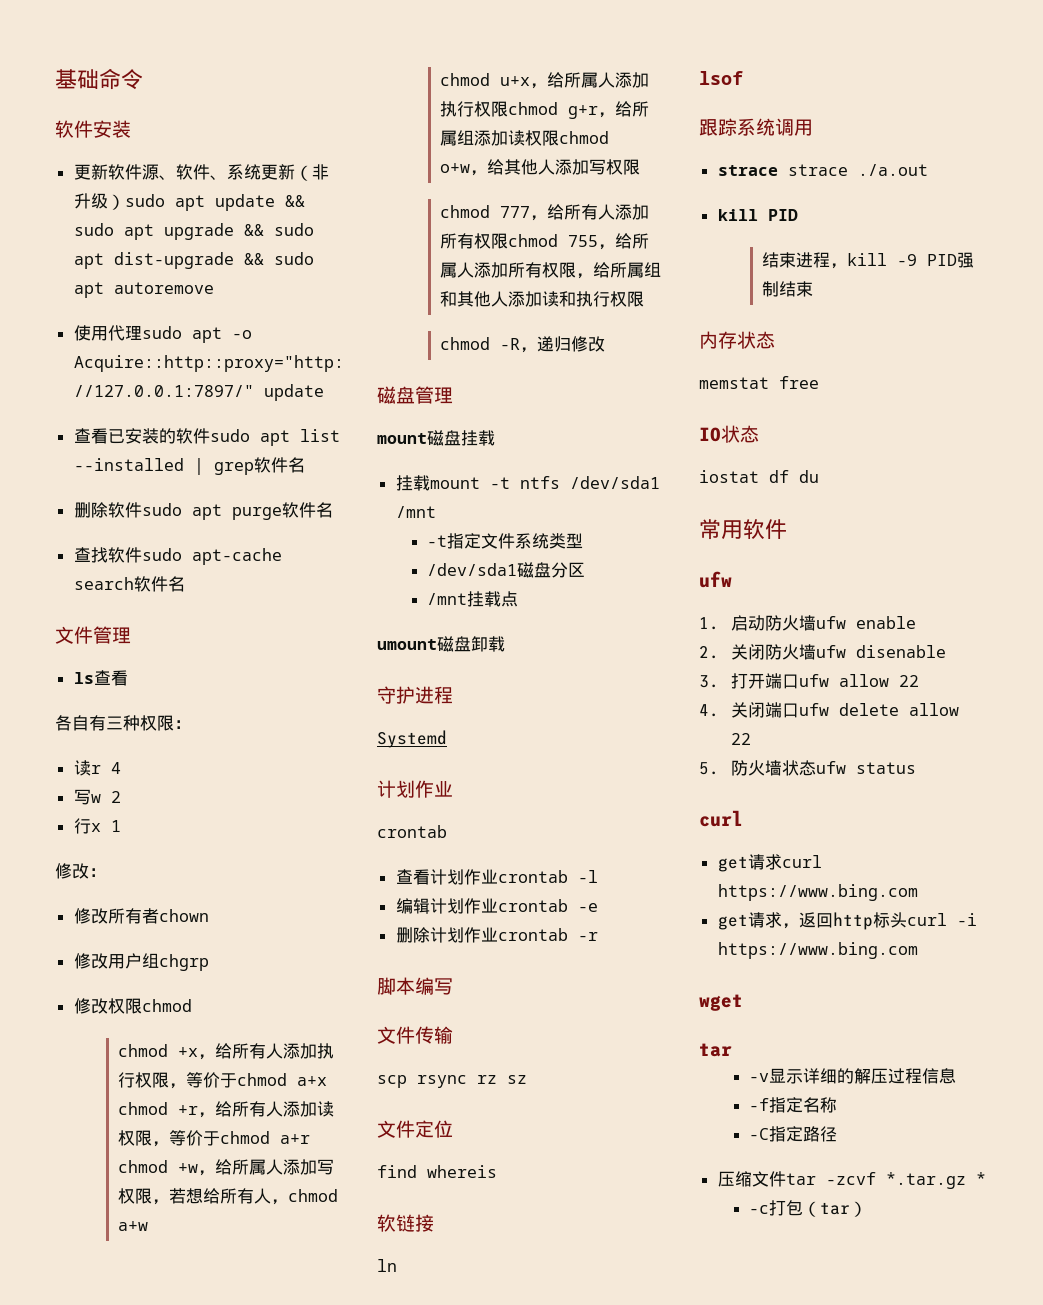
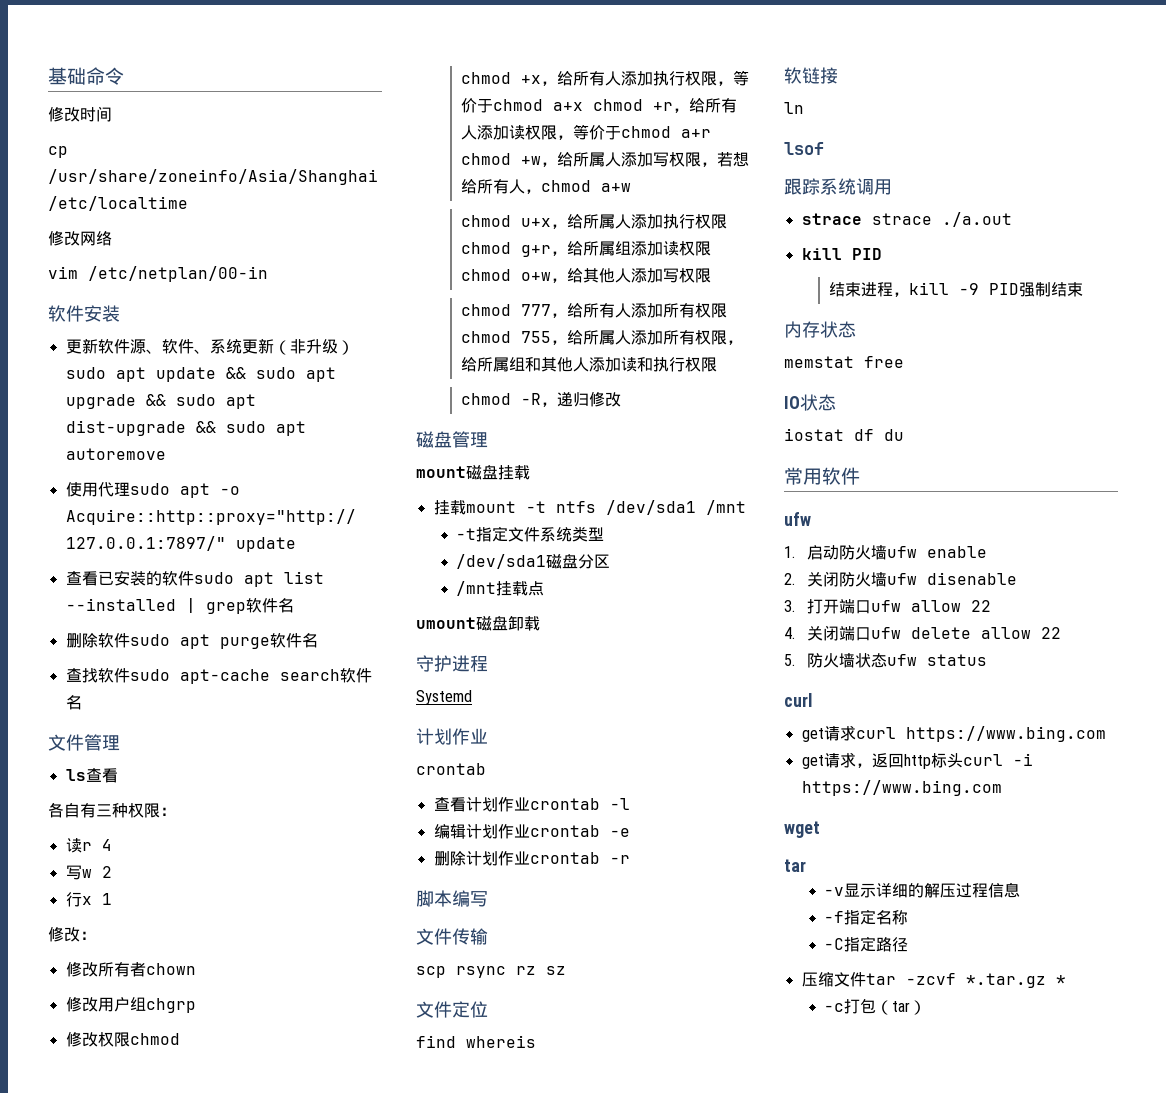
+ 修改时间
+ cp /usr/share/zoneinfo/Asia/Shanghai /etc/localtime
+ 修改网络
+ vim /etc/netplan/00-in

